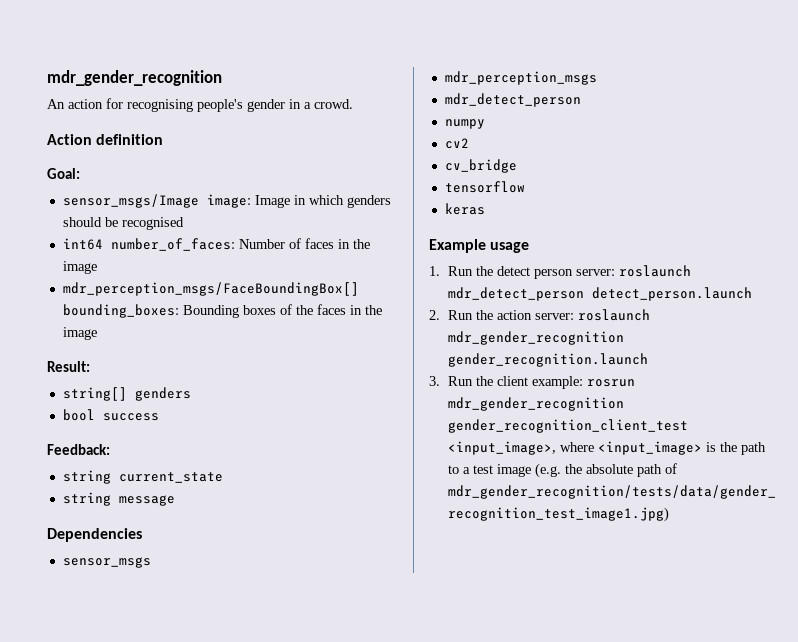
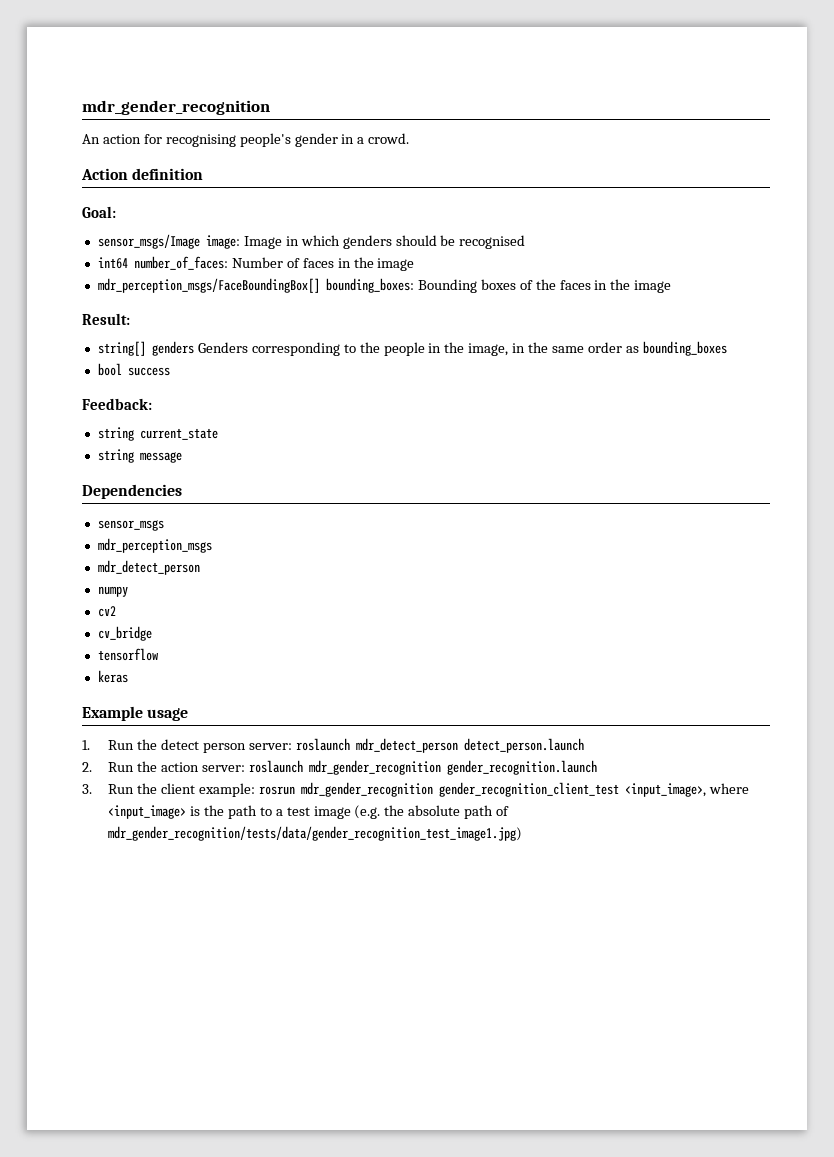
- string[] genders
+ string[] genders Genders corresponding to the people in the image, in the same order as bounding_boxes

